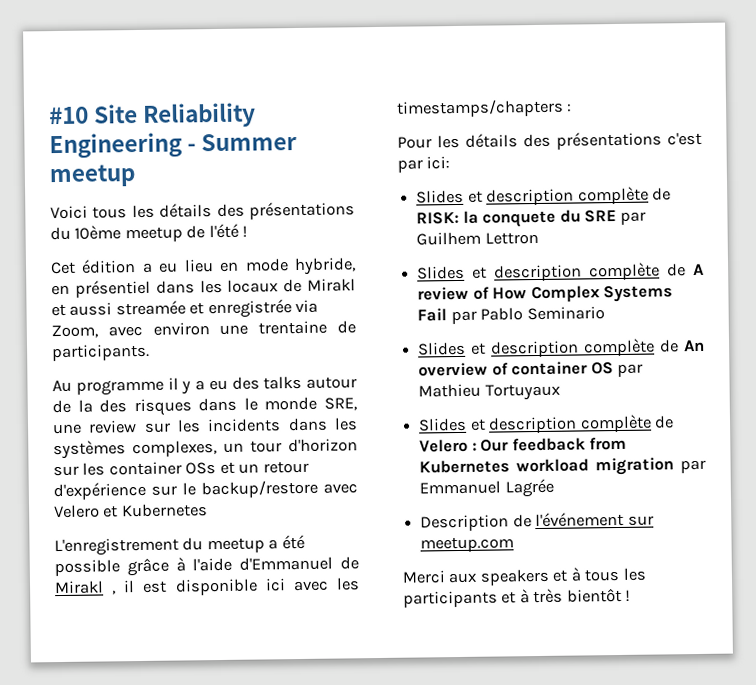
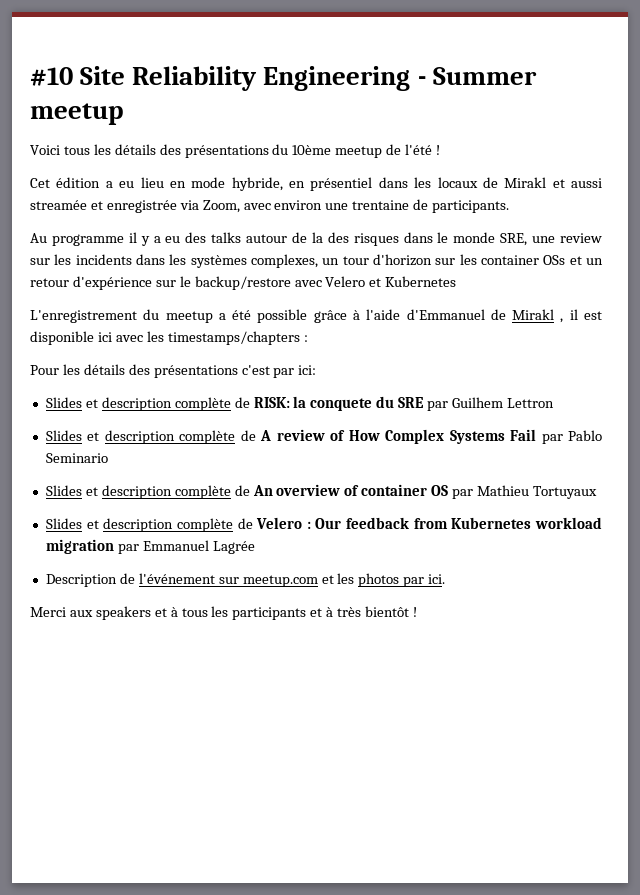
- Description de l'événement sur meetup.com
+ Description de l'événement sur meetup.com et les photos par ici.

